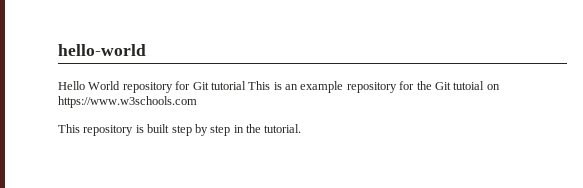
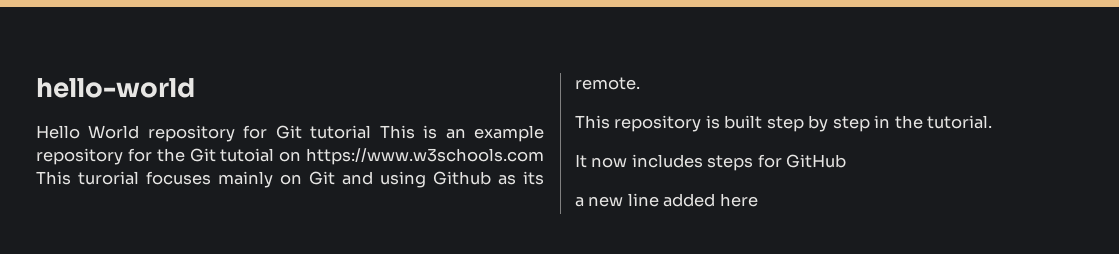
- Hello World repository for Git tutorial This is an example repository for the Git tutoial on https://www.w3schools.com
+ Hello World repository for Git tutorial This is an example repository for the Git tutoial on https://www.w3schools.com This turorial focuses mainly on Git and using Github as its remote.
+ It now includes steps for GitHub
+ a new line added here

